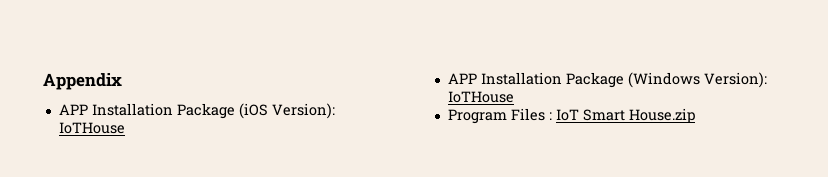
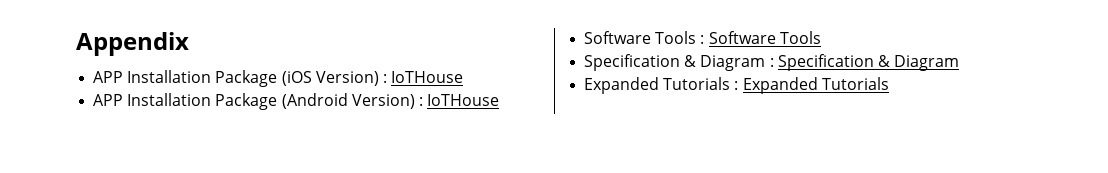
- APP Installation Package (iOS Version): IoTHouse
+ APP Installation Package (iOS Version) : IoTHouse
- APP Installation Package (Windows Version): IoTHouse
- Program Files : IoT Smart House.zip
+ APP Installation Package (Android Version) : IoTHouse
+ Software Tools : Software Tools
+ Specification & Diagram : Specification & Diagram
+ Expanded Tutorials : Expanded Tutorials

